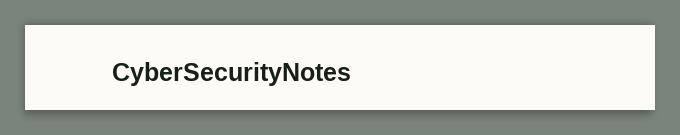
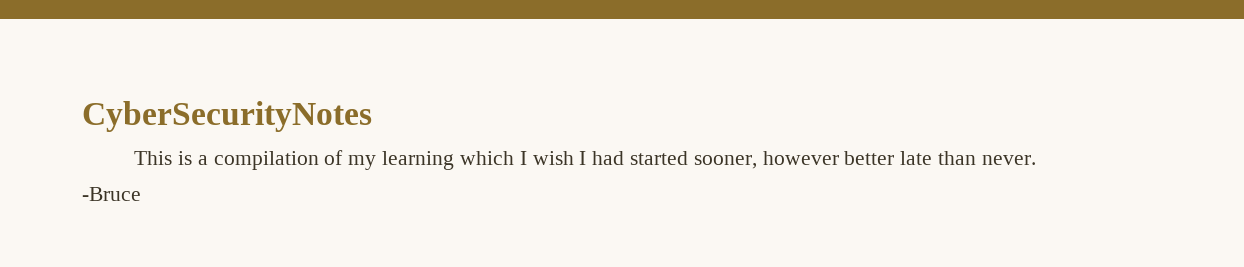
+ This is a compilation of my learning which I wish I had started sooner, however better late than never.
+ -Bruce

